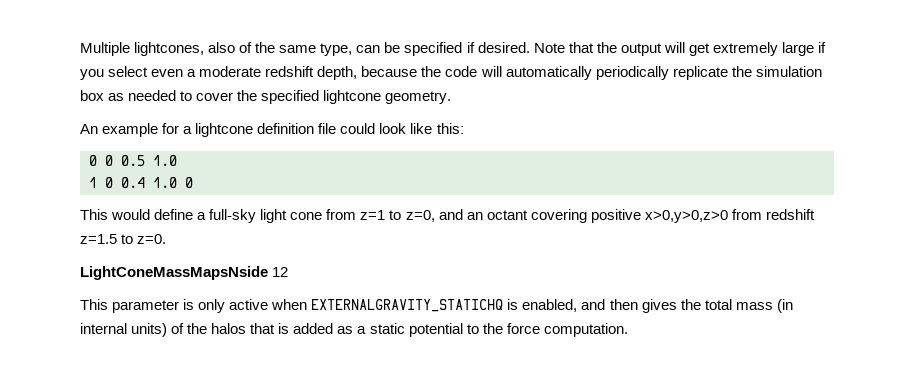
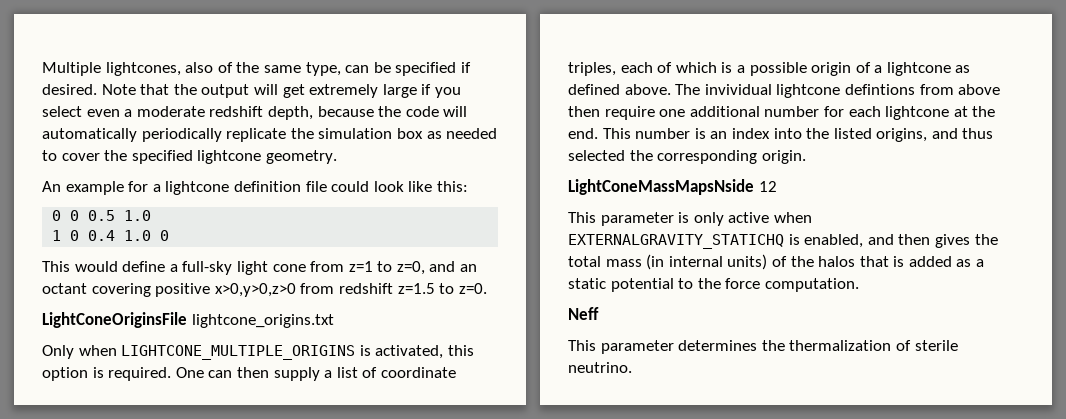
+ LightConeOriginsFile lightcone_origins.txt
+ Only when LIGHTCONE_MULTIPLE_ORIGINS is activated, this option is required. One can then supply a list of coordinate triples, each of which is a possible origin of a lightcone as defined above. The invividual lightcone defintions from above then require one additional number for each lightcone at the end. This number is an index into the listed origins, and thus selected the corresponding origin.
+ Neff
+ This parameter determines the thermalization of sterile neutrino.

